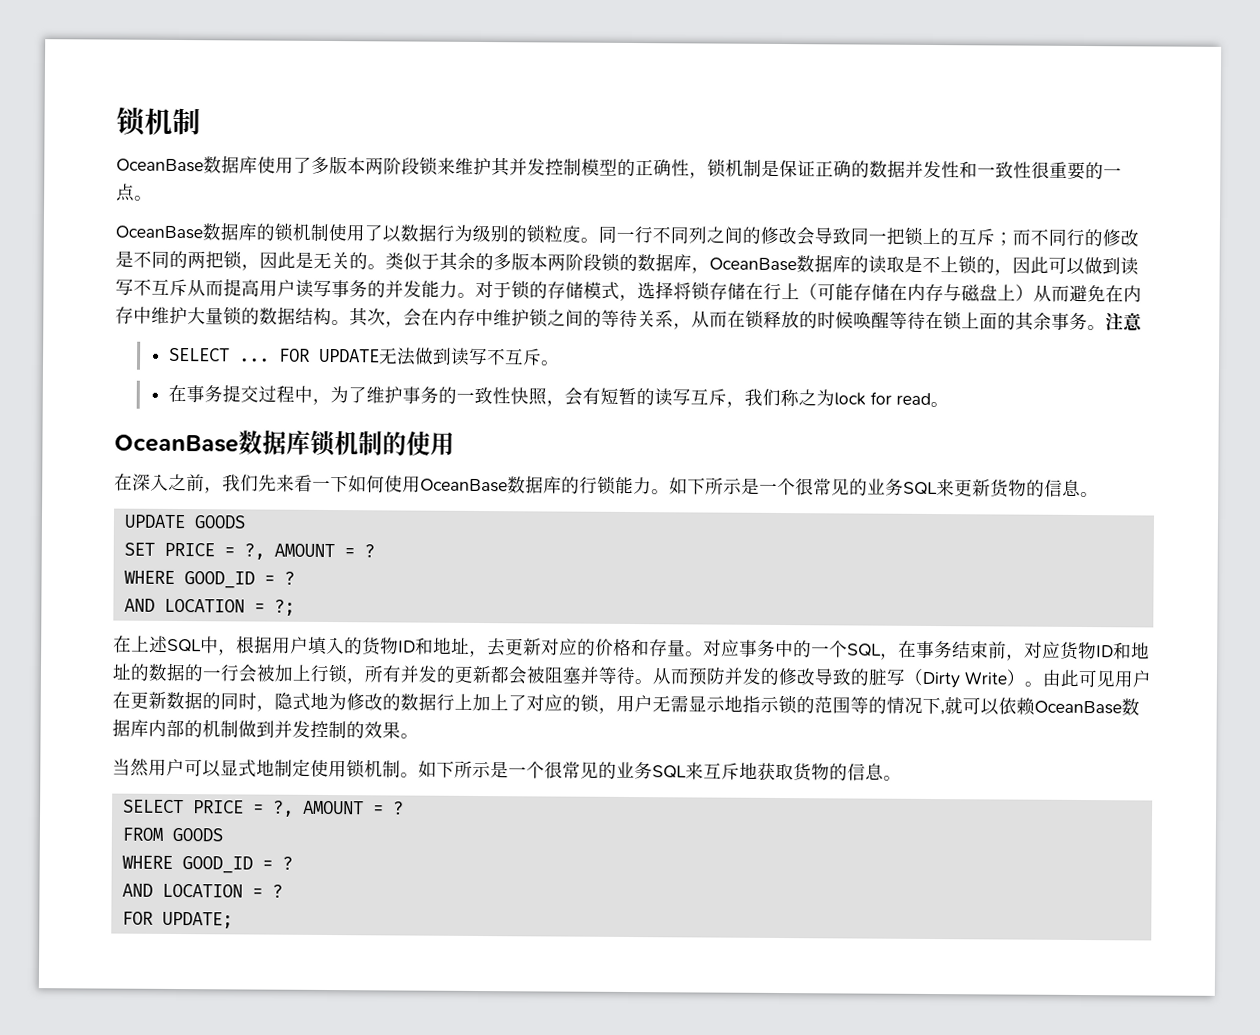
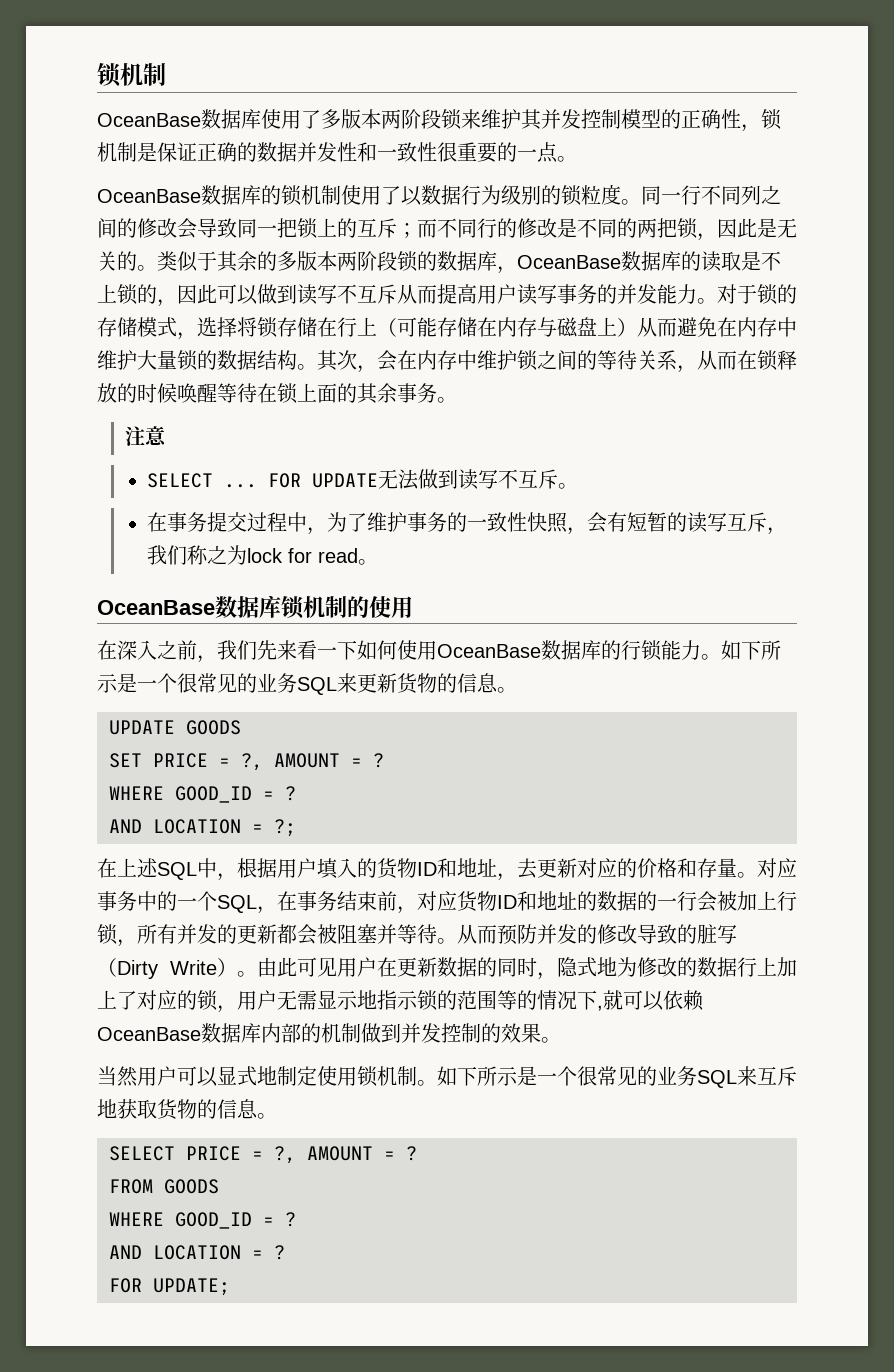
- 其次，会在内存中维护锁之间的等待关系，从而在锁释放的时候唤醒等待在锁上面的其余事务。注意
+ 其次，会在内存中维护锁之间的等待关系，从而在锁释放的时候唤醒等待在锁上面的其余事务。
+ 注意

